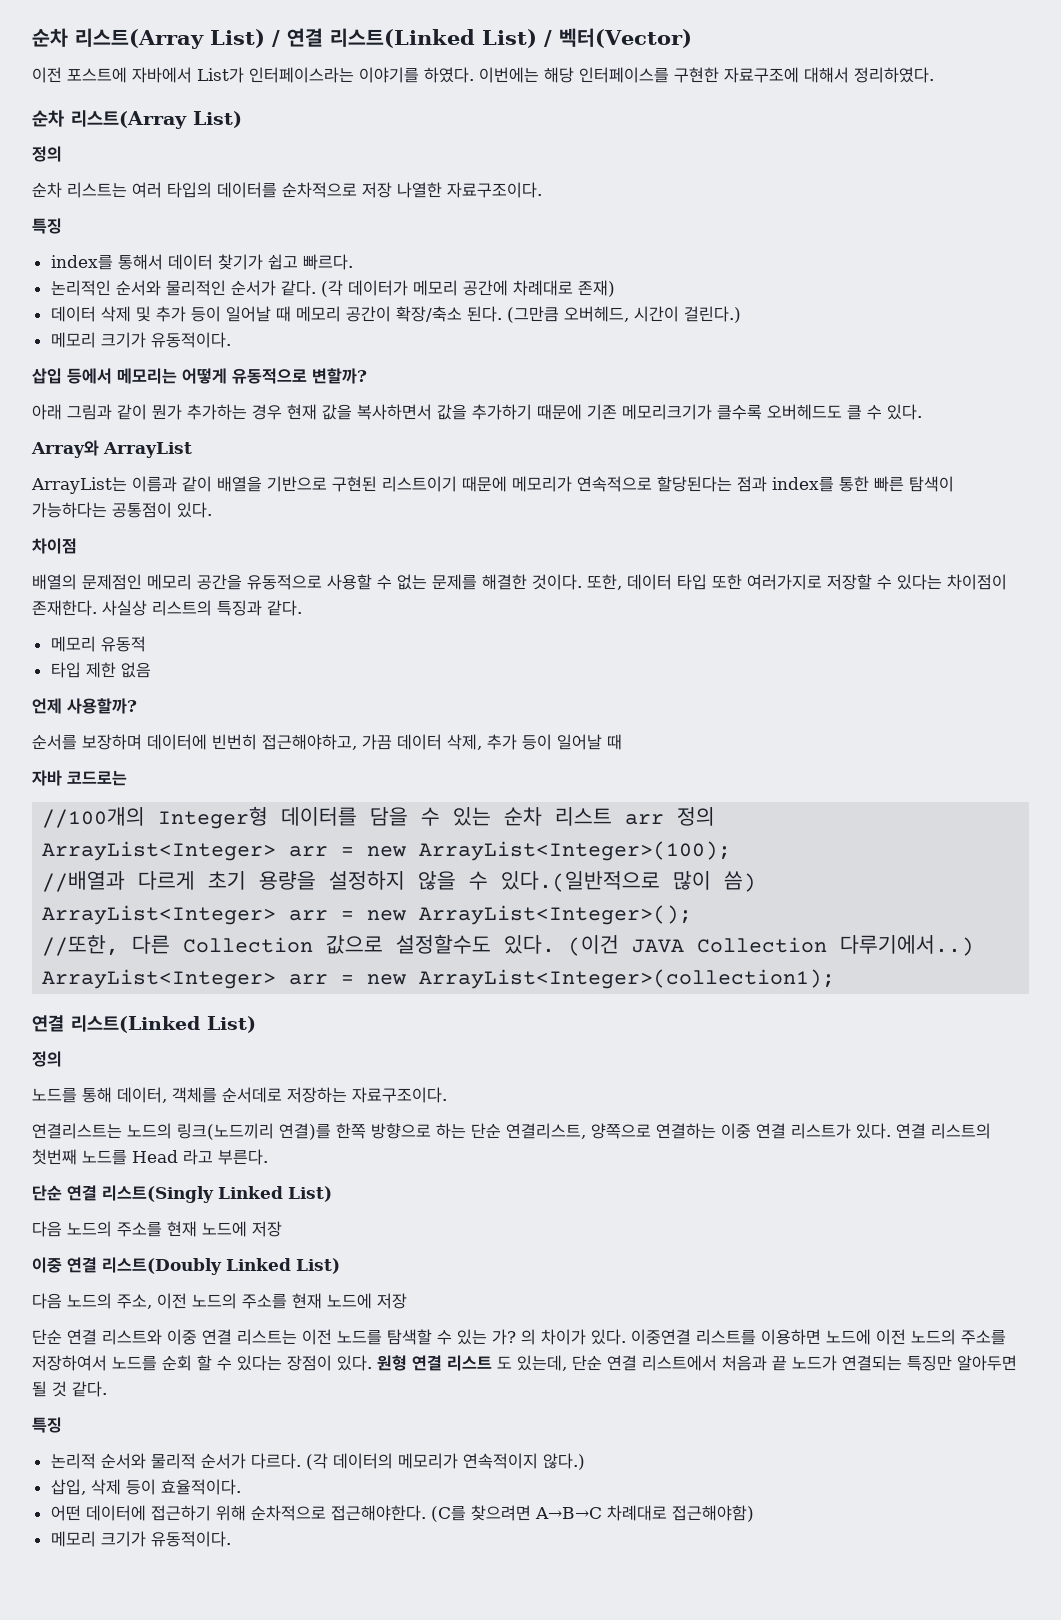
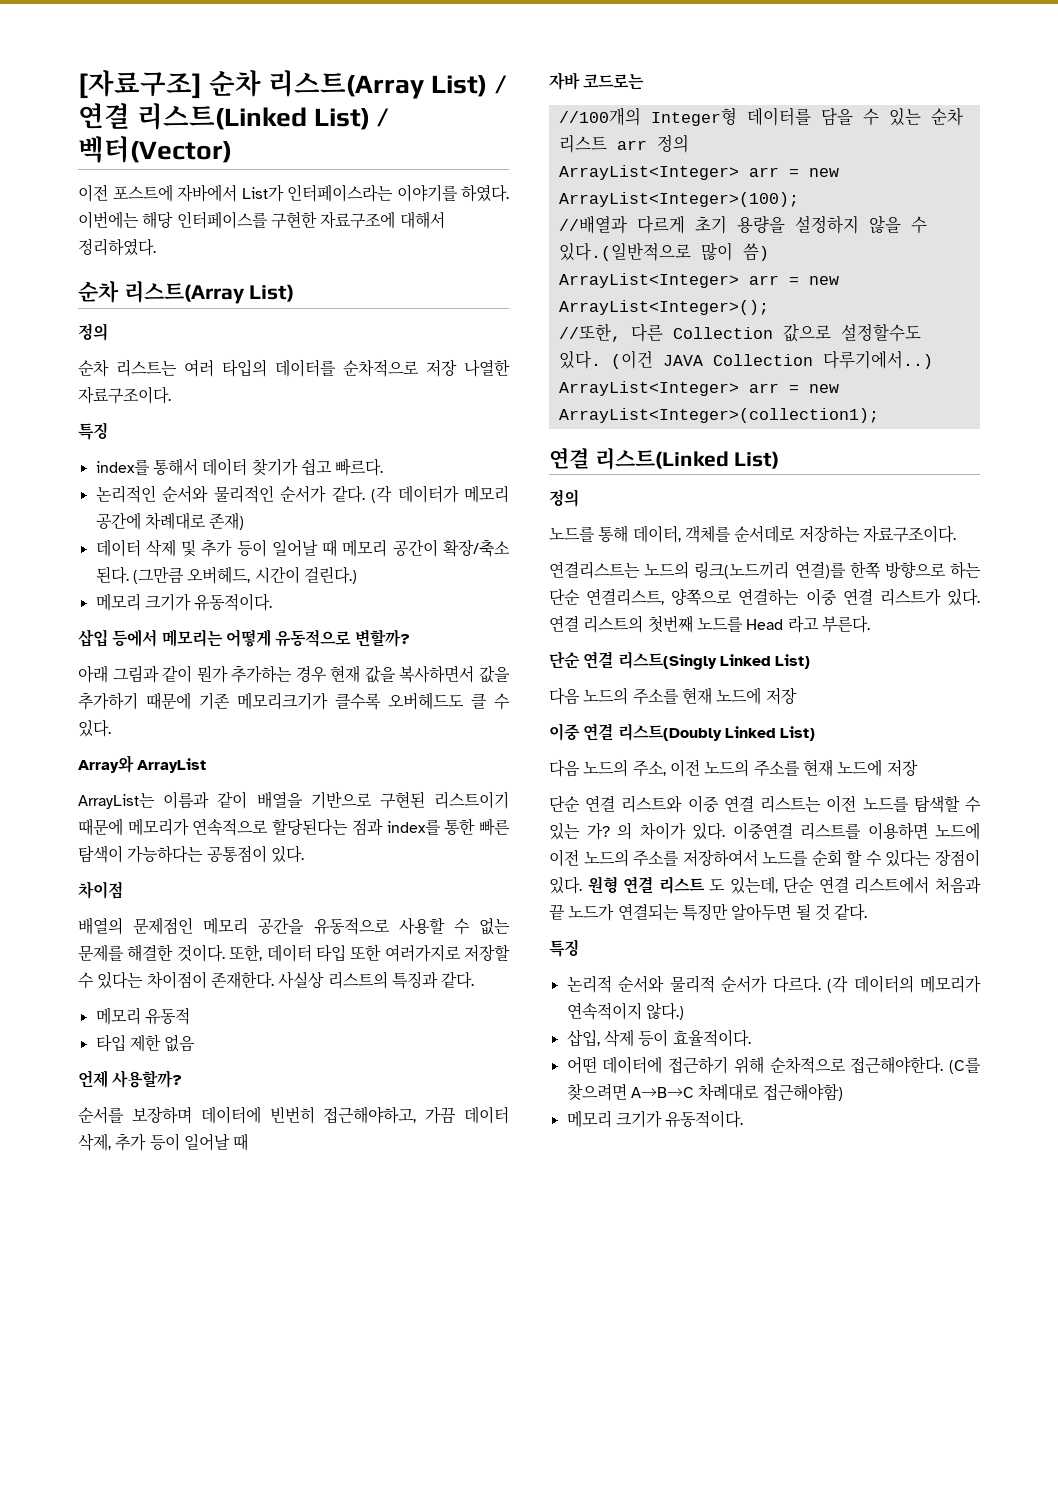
- 순차 리스트(Array List) / 연결 리스트(Linked List) / 벡터(Vector)
+ [자료구조] 순차 리스트(Array List) / 연결 리스트(Linked List) / 벡터(Vector)

